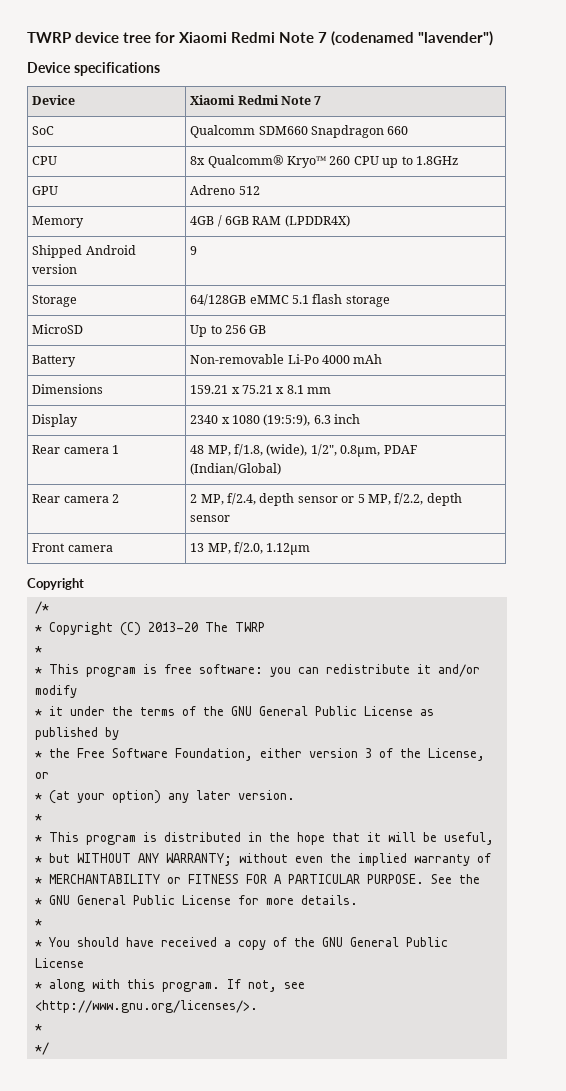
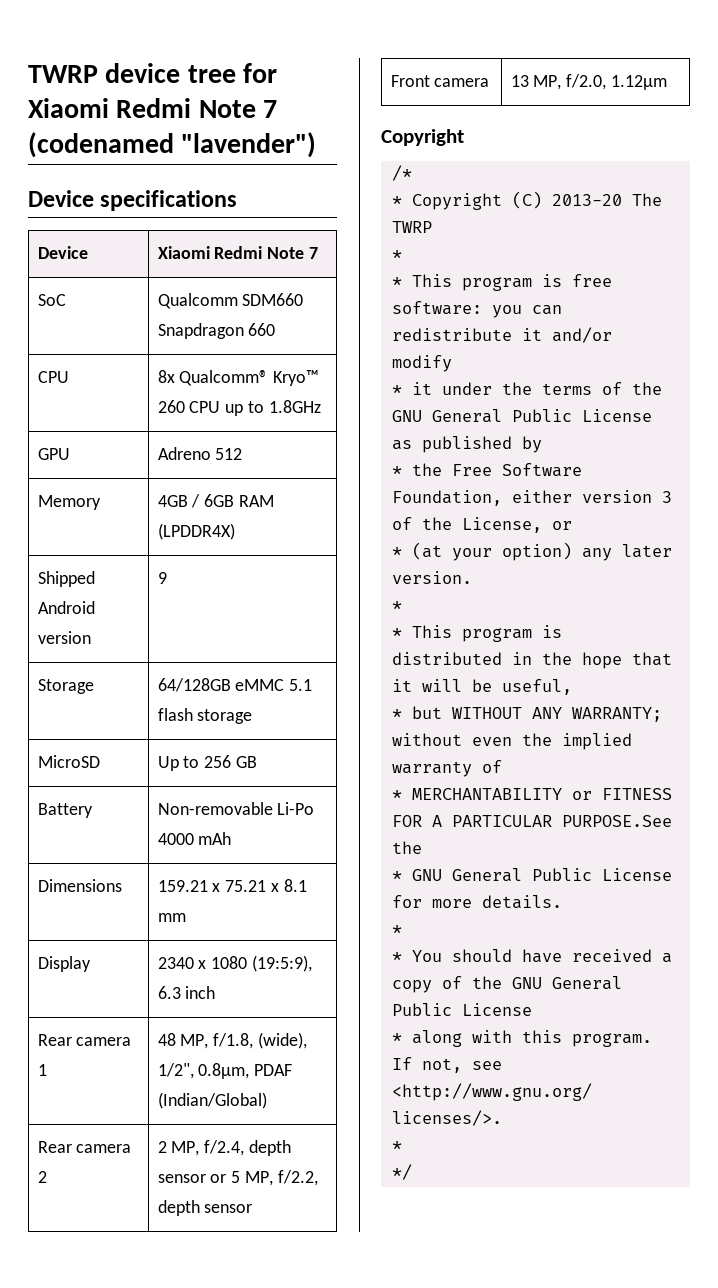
- * MERCHANTABILITY or FITNESS FOR A PARTICULAR PURPOSE. See the
+ * MERCHANTABILITY or FITNESS FOR A PARTICULAR PURPOSE.See the

